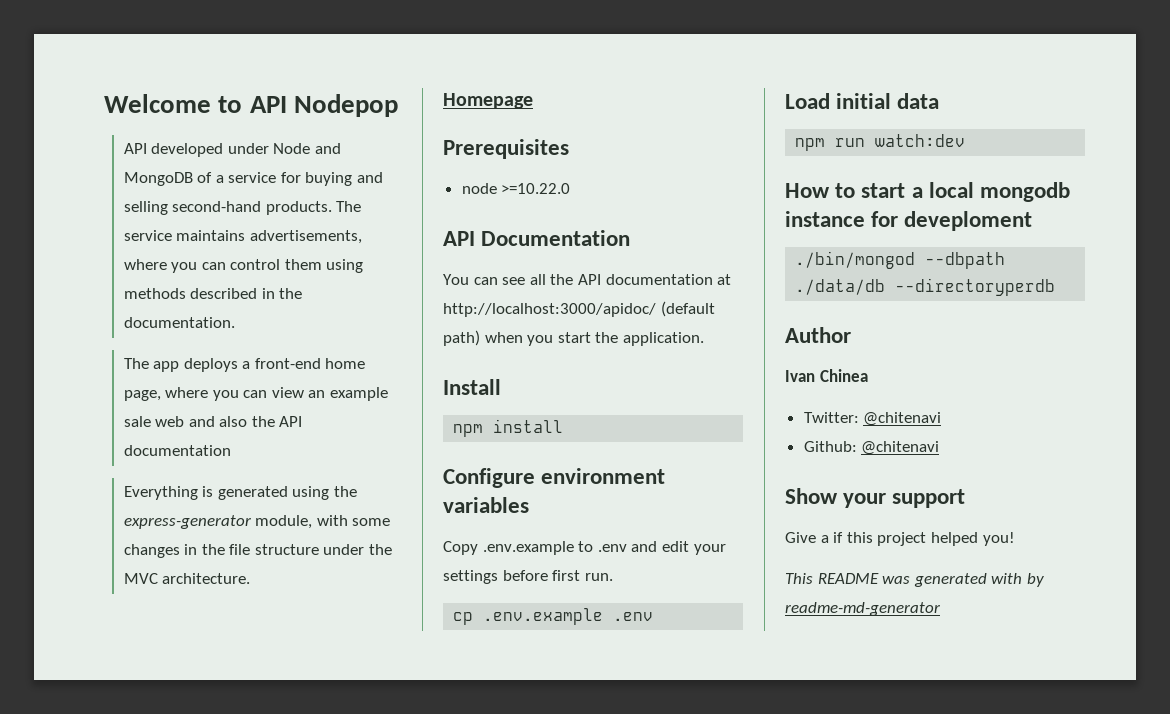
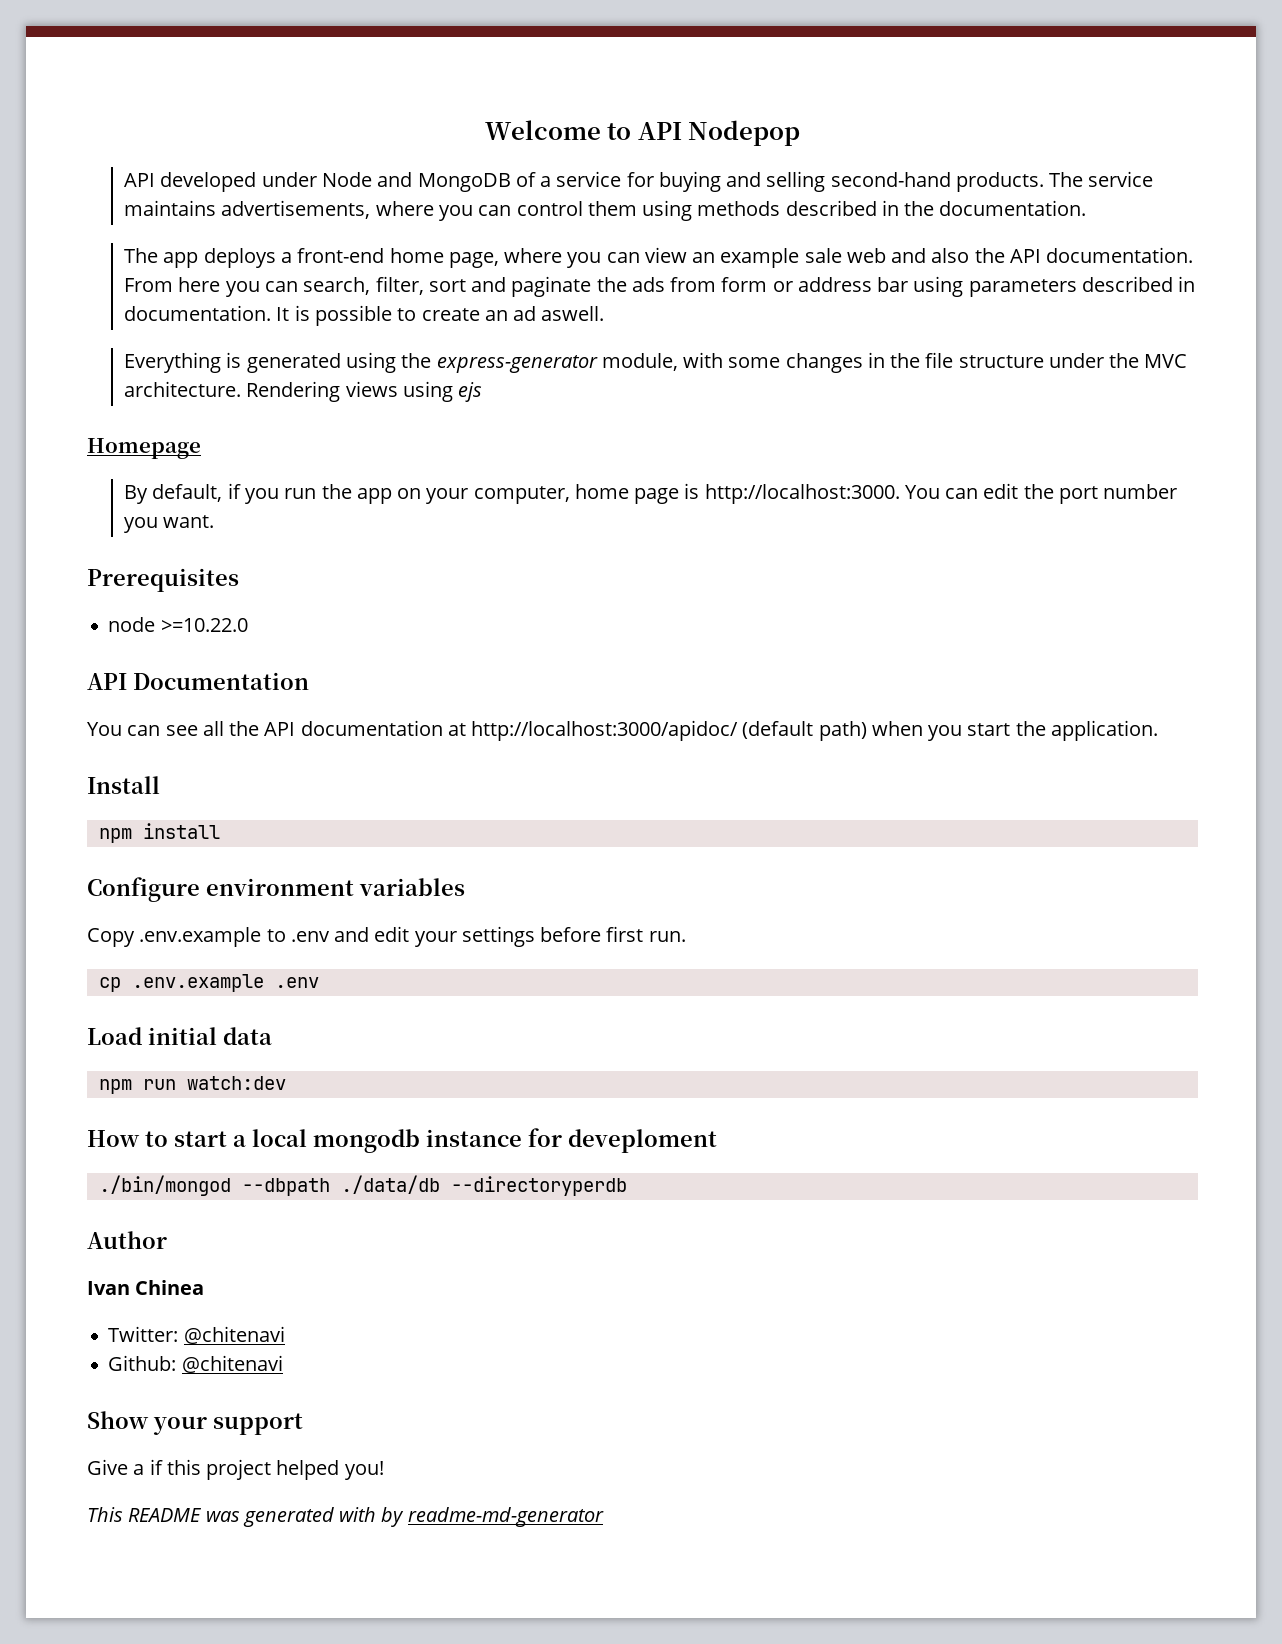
- The app deploys a front-end home page, where you can view an example sale web and also the API documentation
+ The app deploys a front-end home page, where you can view an example sale web and also the API documentation. From here you can search, filter, sort and paginate the ads from form or address bar using parameters described in documentation. It is possible to create an ad aswell.
- Everything is generated using the express-generator module, with some changes in the file structure under the MVC architecture.
+ Everything is generated using the express-generator module, with some changes in the file structure under the MVC architecture. Rendering views using ejs
  Homepage
+ By default, if you run the app on your computer, home page is http://localhost:3000. You can edit the port number you want.

